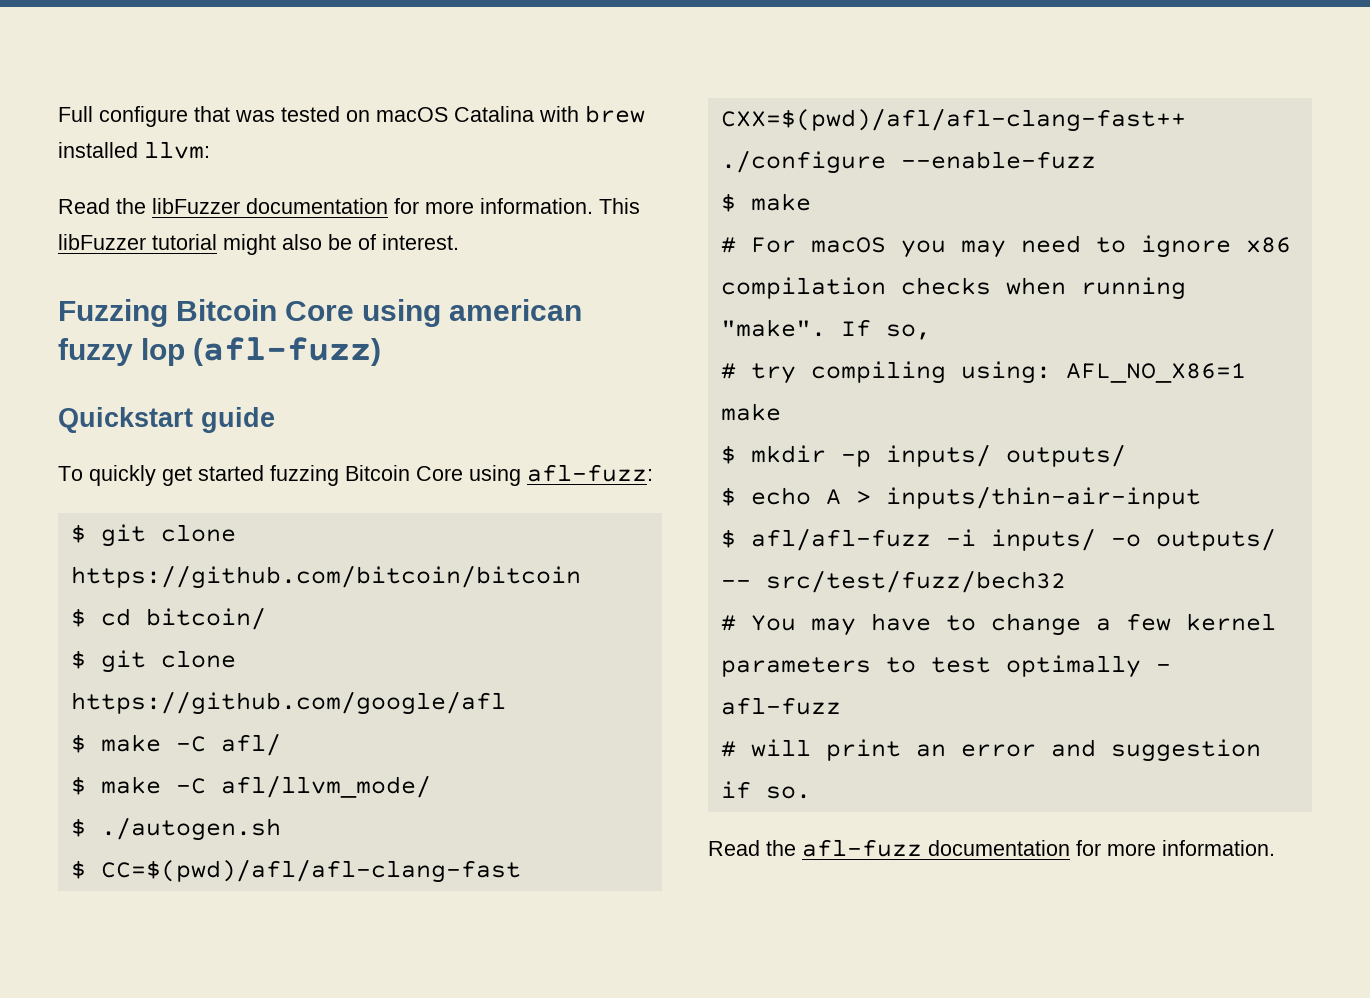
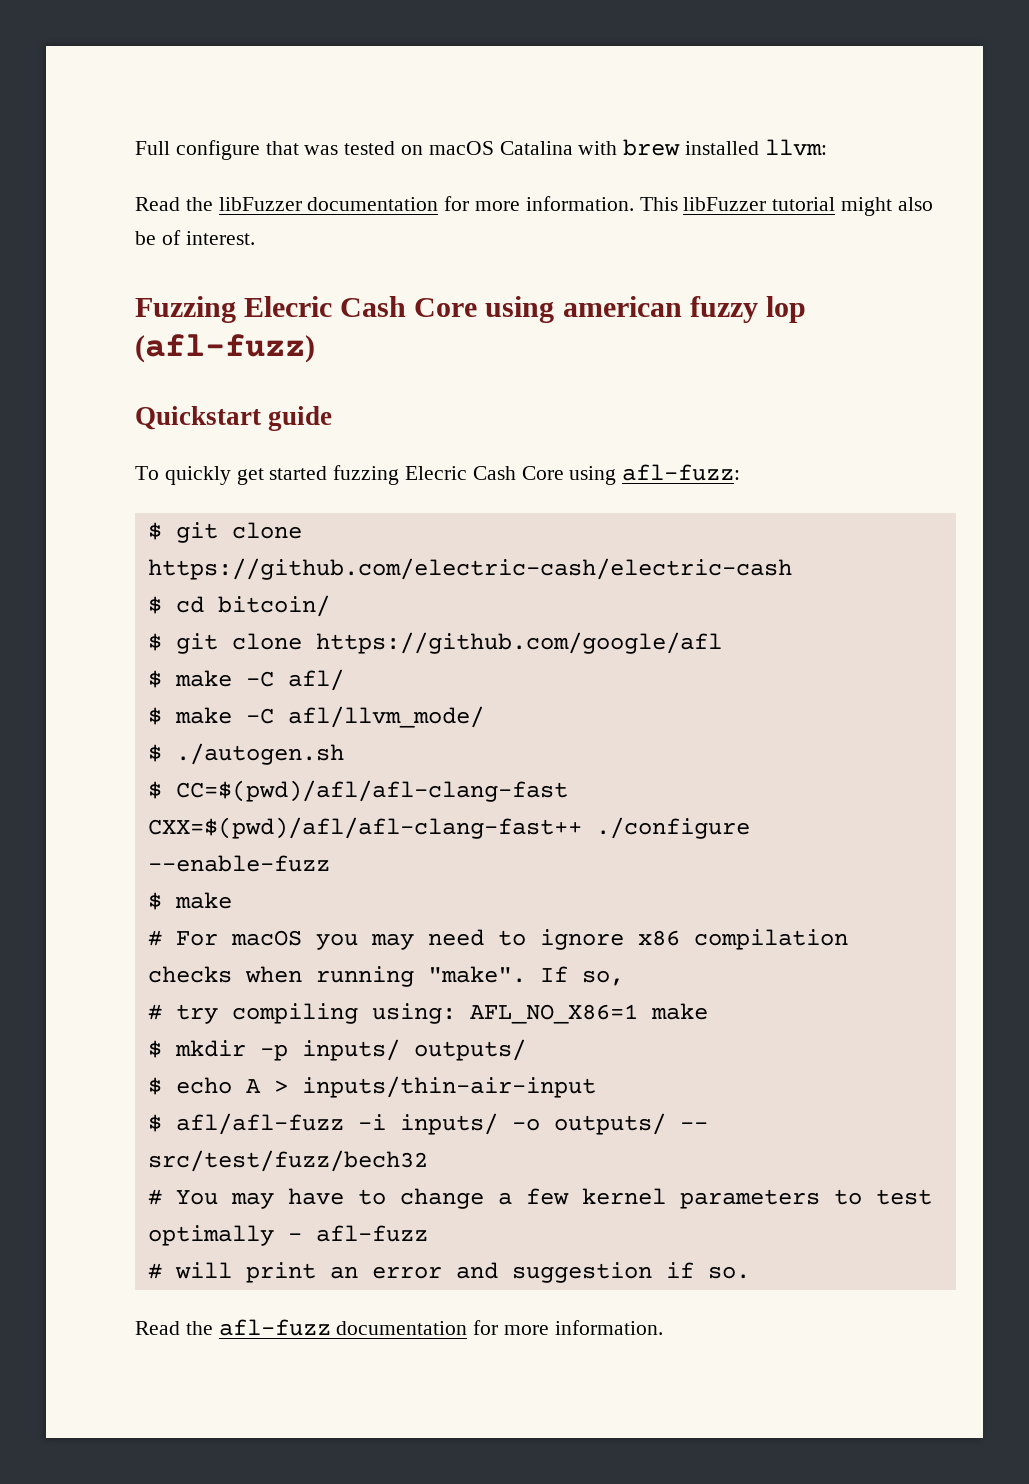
- Fuzzing Bitcoin Core using american fuzzy lop (afl-fuzz)
+ Fuzzing Elecric Cash Core using american fuzzy lop (afl-fuzz)
- To quickly get started fuzzing Bitcoin Core using afl-fuzz:
+ To quickly get started fuzzing Elecric Cash Core using afl-fuzz:
- $ git clone https://github.com/bitcoin/bitcoin
+ $ git clone https://github.com/electric-cash/electric-cash

